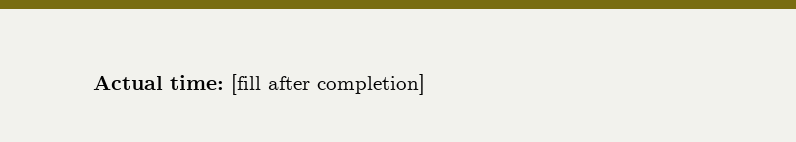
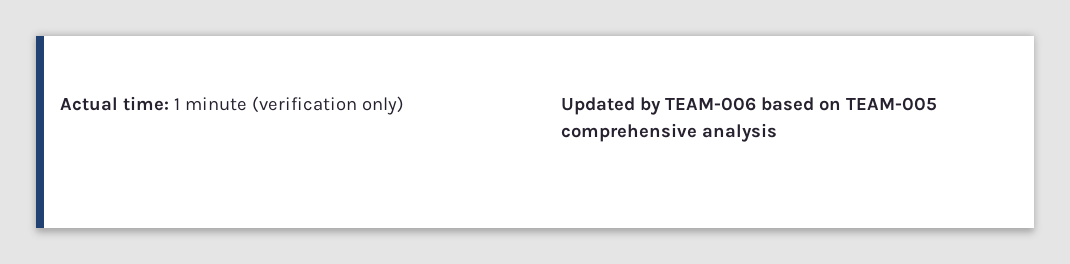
- Actual time: [fill after completion]
+ Actual time: 1 minute (verification only)
+ Updated by TEAM-006 based on TEAM-005 comprehensive analysis

